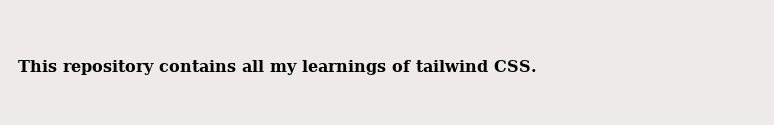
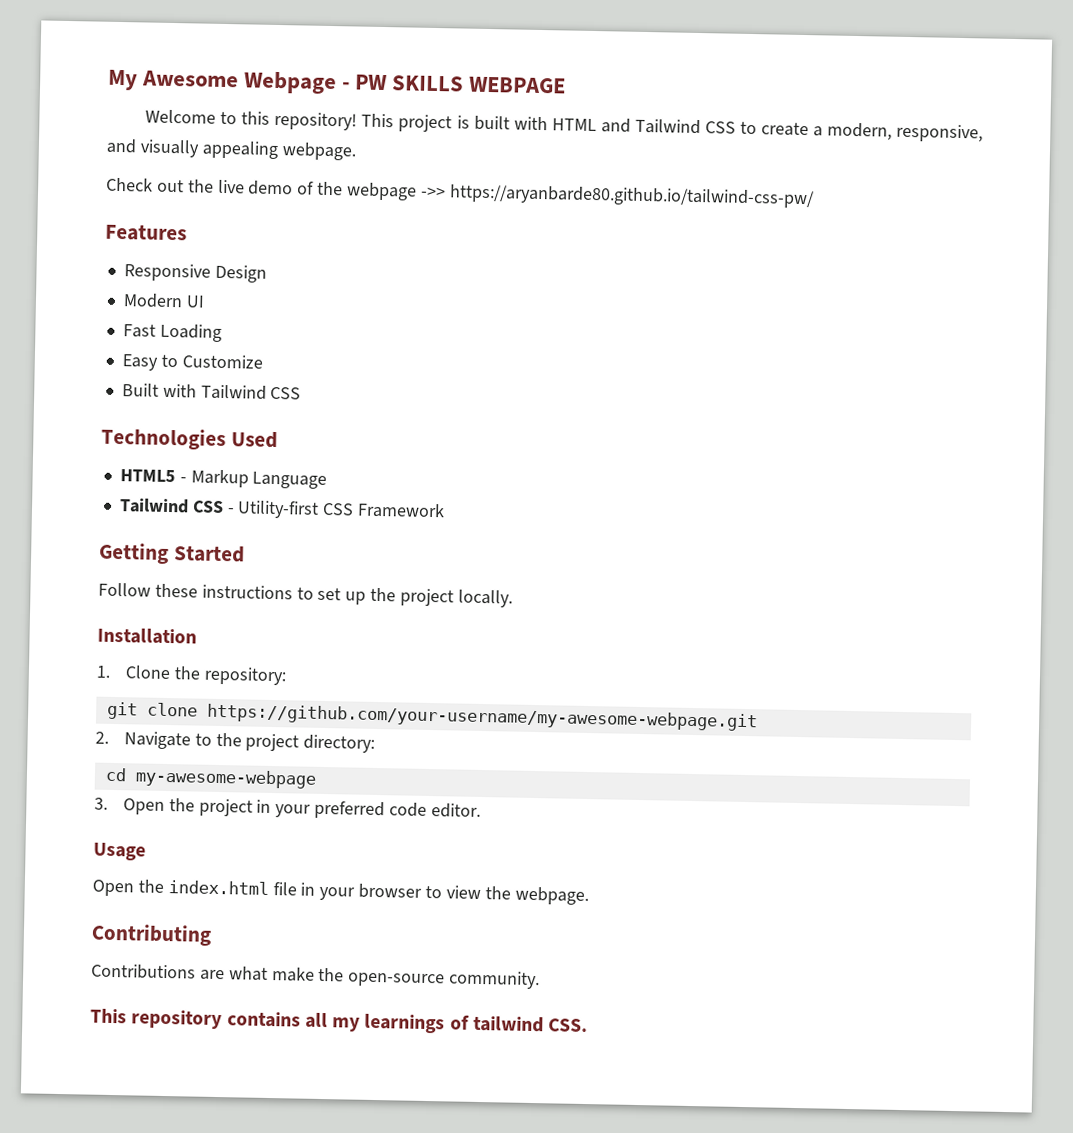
+ My Awesome Webpage - PW SKILLS WEBPAGE
+ Welcome to this repository! This project is built with HTML and Tailwind CSS to create a modern, responsive, and visually appealing webpage.
+ Check out the live demo of the webpage ->> https://aryanbarde80.github.io/tailwind-css-pw/
+ Features
+ Responsive Design
+ Modern UI
+ Fast Loading
+ Easy to Customize
+ Built with Tailwind CSS
+ Technologies Used
+ HTML5 - Markup Language
+ Tailwind CSS - Utility-first CSS Framework
+ Getting Started
+ Follow these instructions to set up the project locally.
+ Installation
+ 1. Clone the repository:
+ git clone https://github.com/your-username/my-awesome-webpage.git
+ 2. Navigate to the project directory:
+ cd my-awesome-webpage
+ 3. Open the project in your preferred code editor.
+ Usage
+ Open the index.html file in your browser to view the webpage.
+ Contributing
+ Contributions are what make the open-source community.

